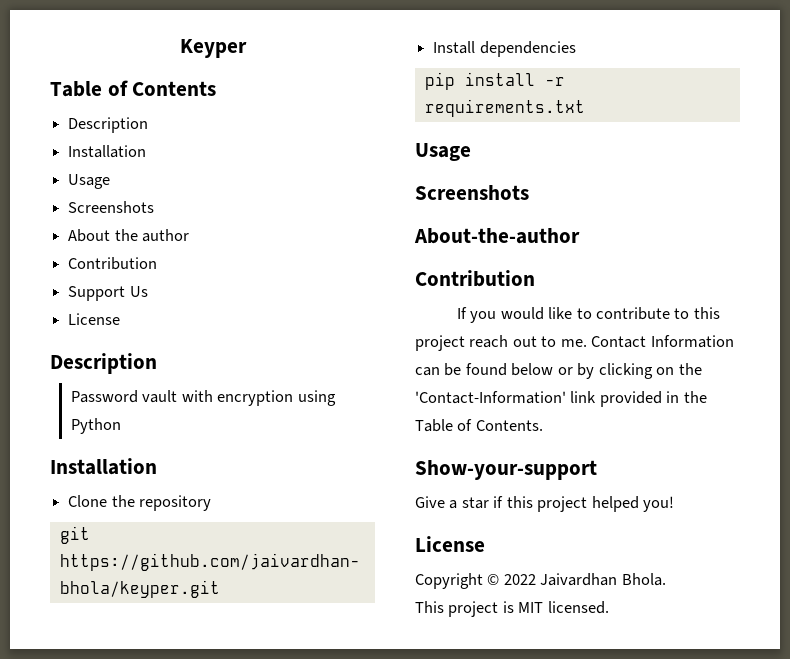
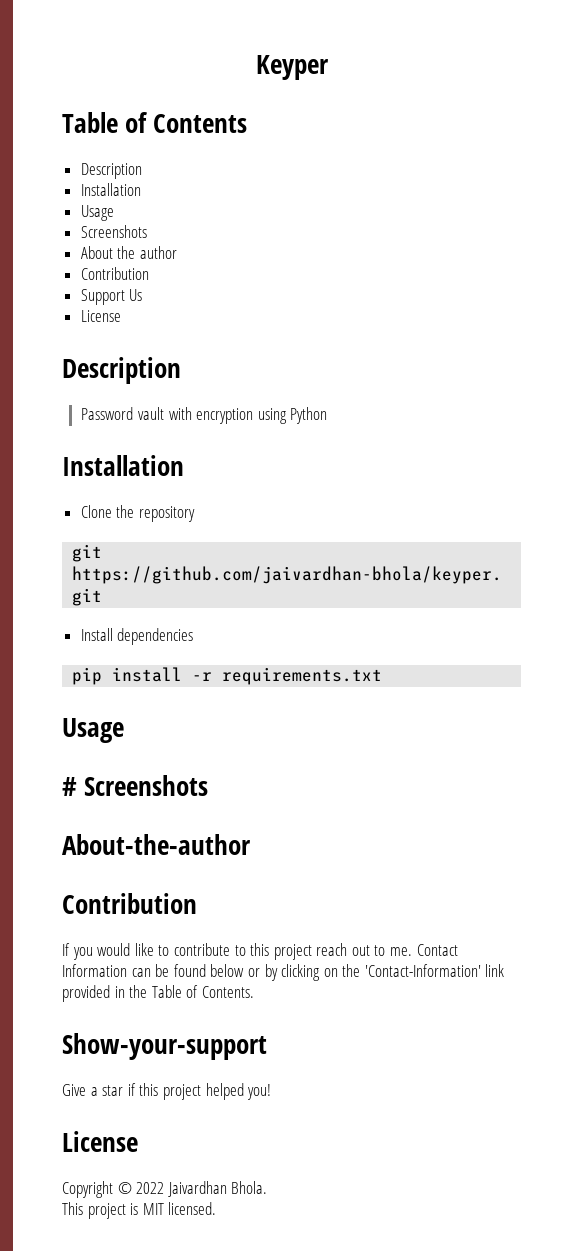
  pip install -r requirements.txt
  Usage
- Screenshots
+ # Screenshots

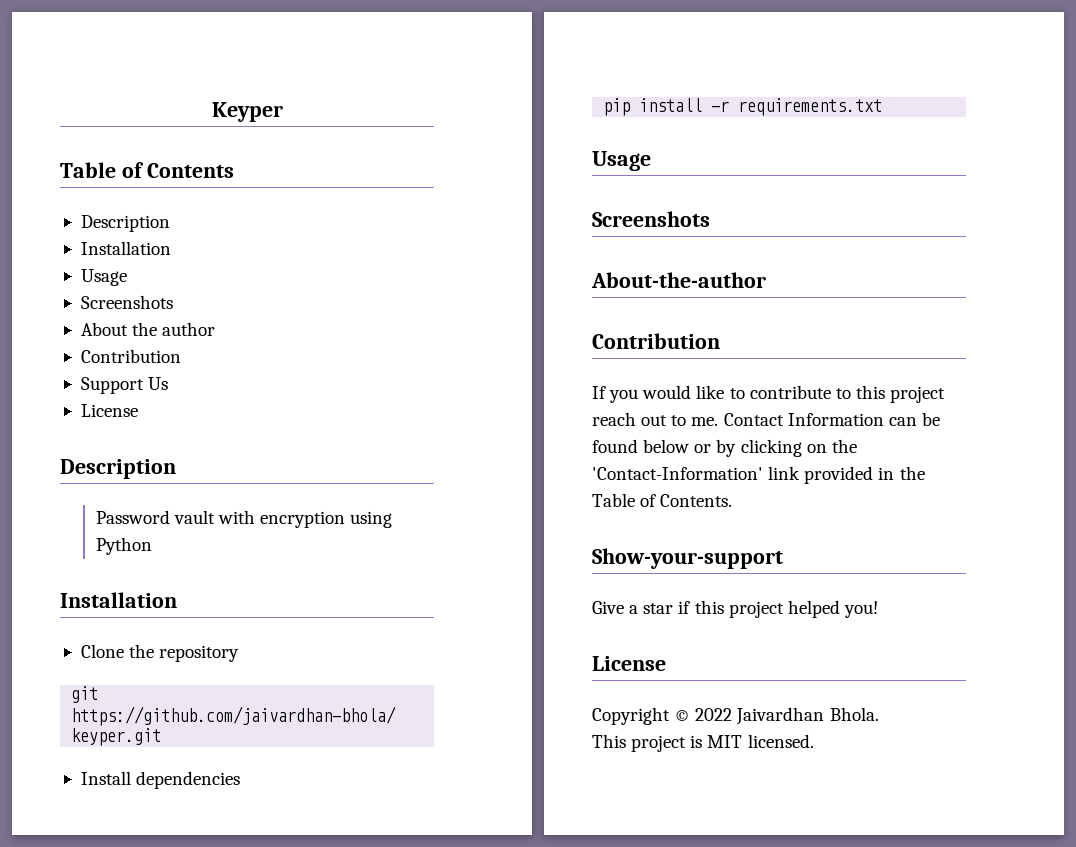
  pip install -r requirements.txt
  Usage
- # Screenshots
+ Screenshots

